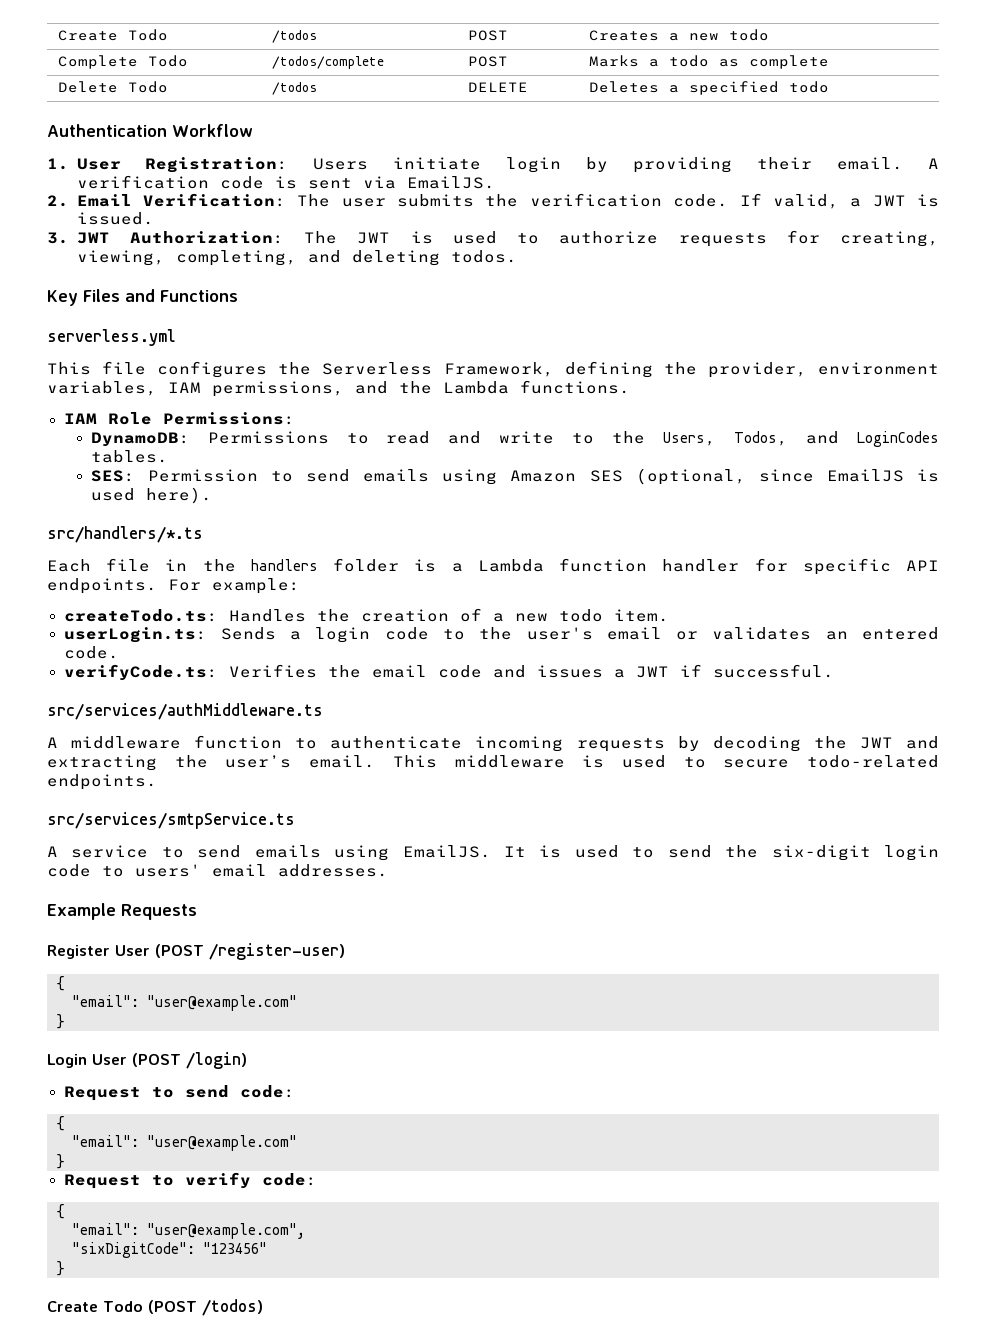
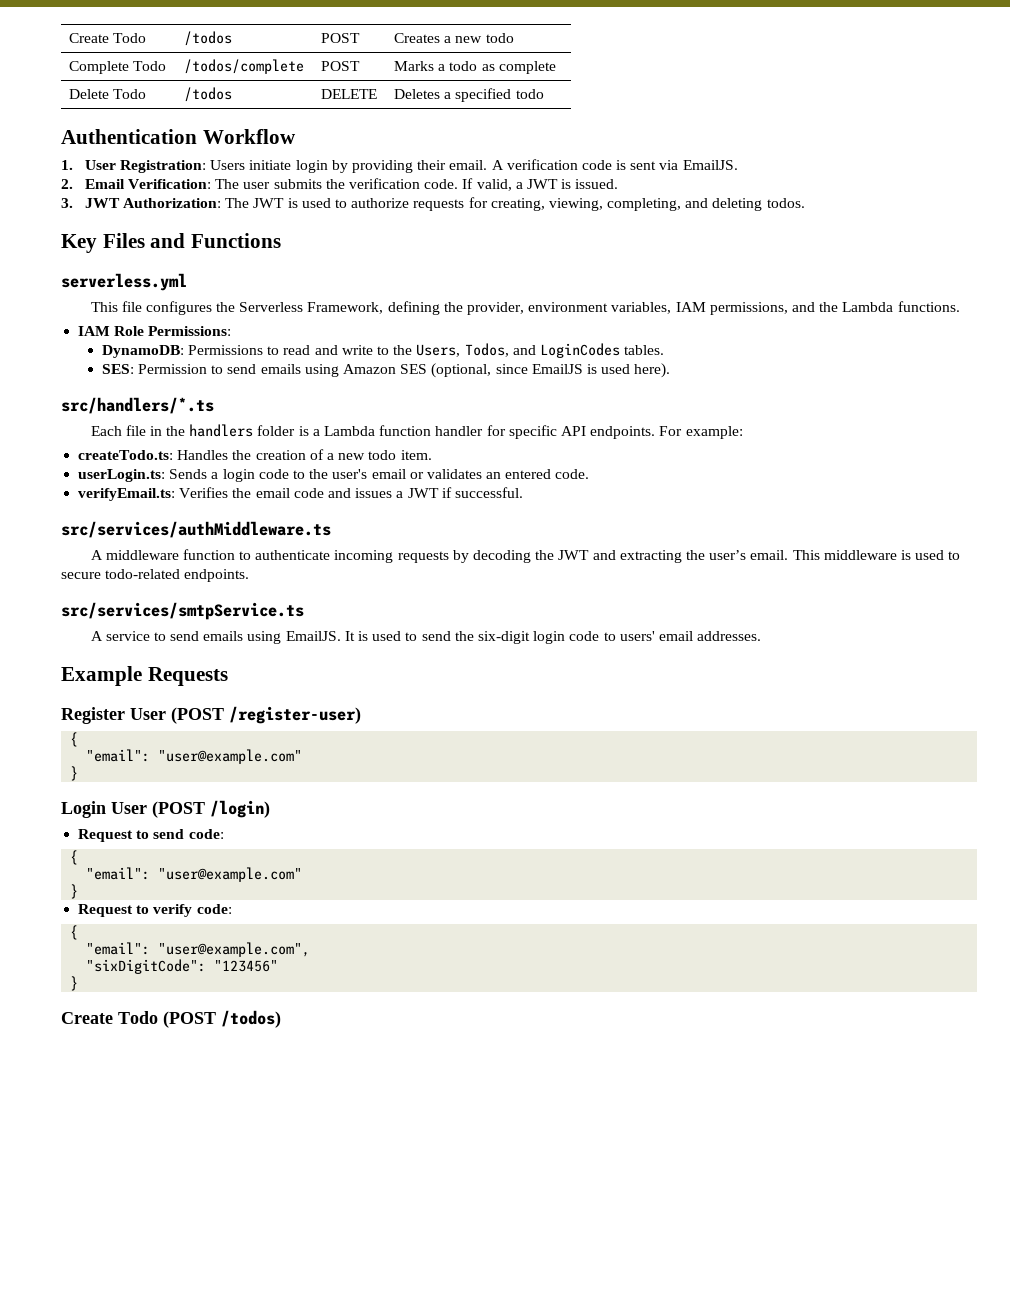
- verifyCode.ts: Verifies the email code and issues a JWT if successful.
+ verifyEmail.ts: Verifies the email code and issues a JWT if successful.

